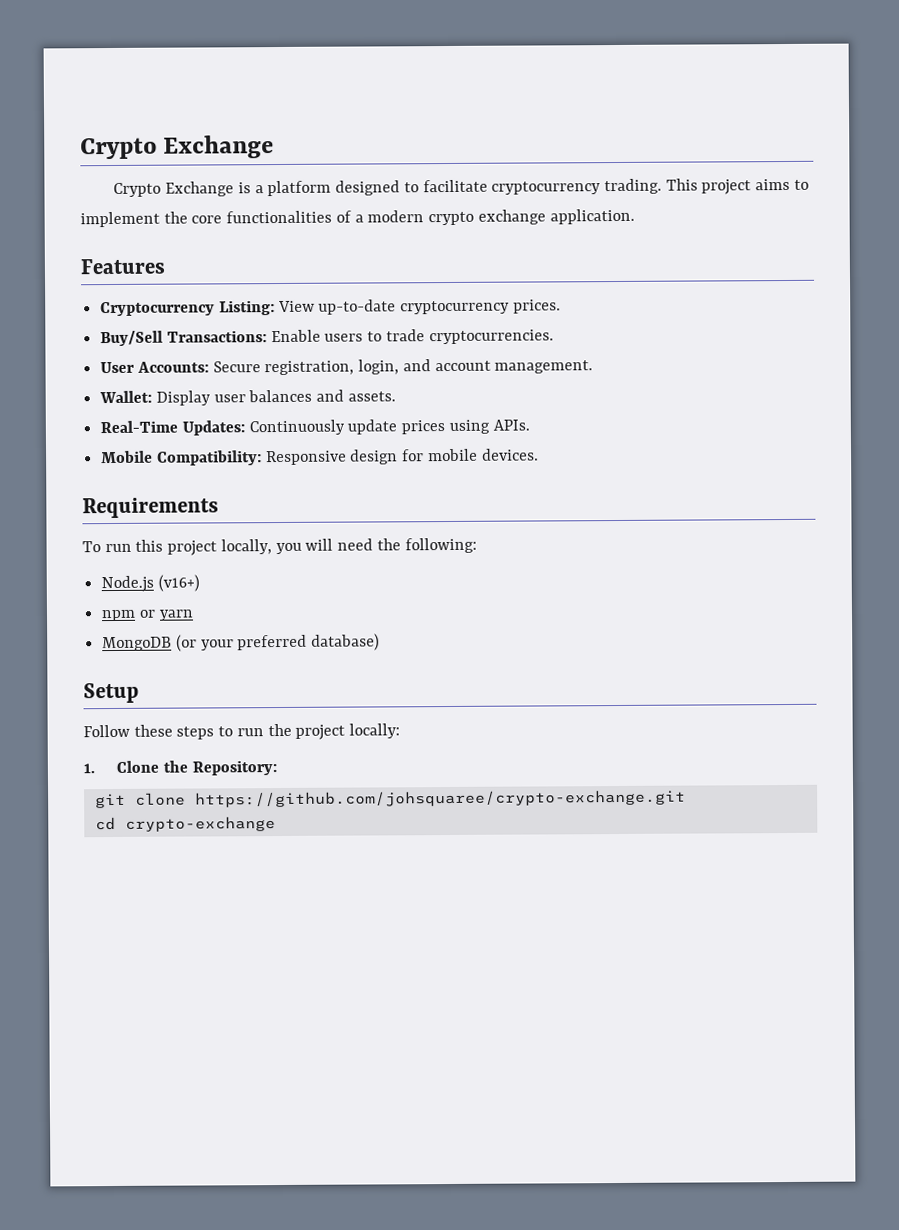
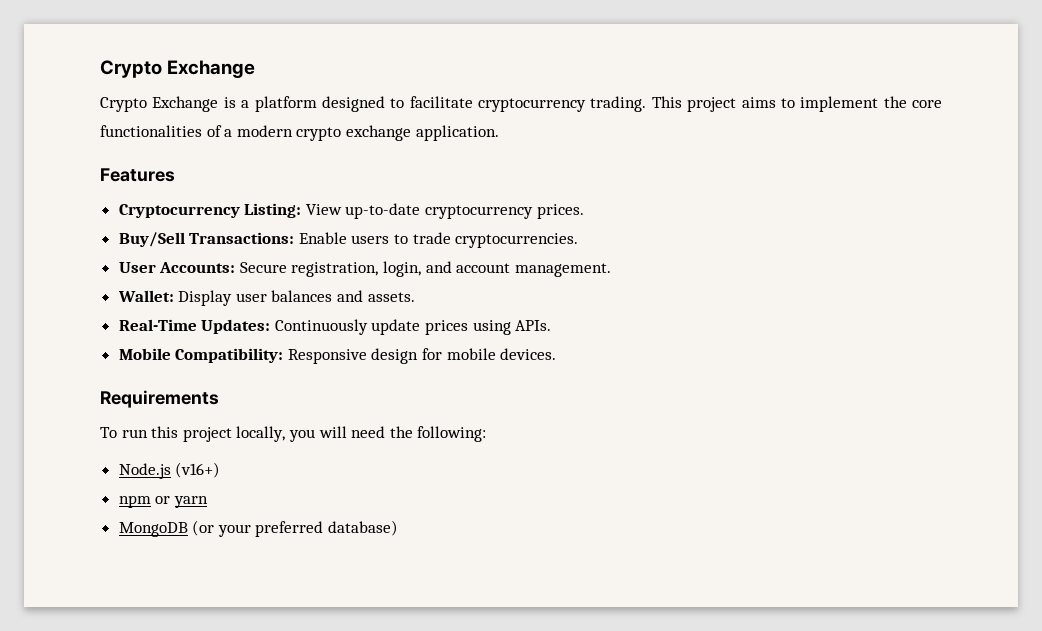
- Setup
- Follow these steps to run the project locally:
- 1. Clone the Repository:
- git clone https://github.com/johsquaree/crypto-exchange.git
- cd crypto-exchange

